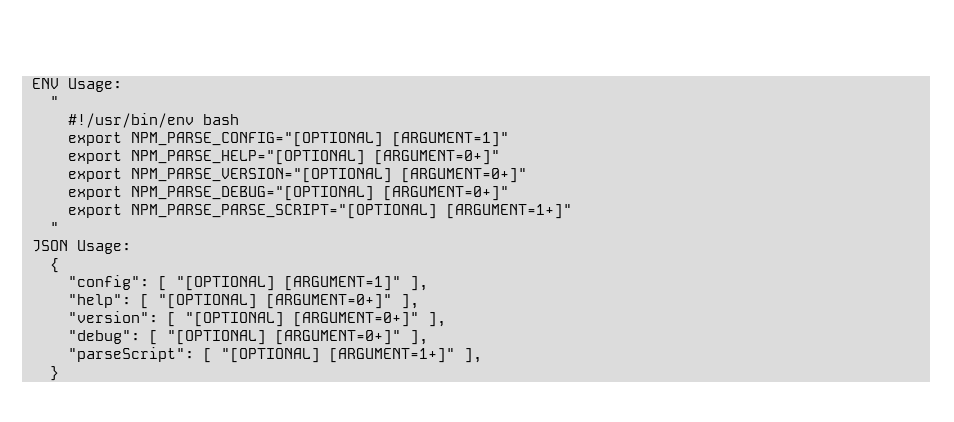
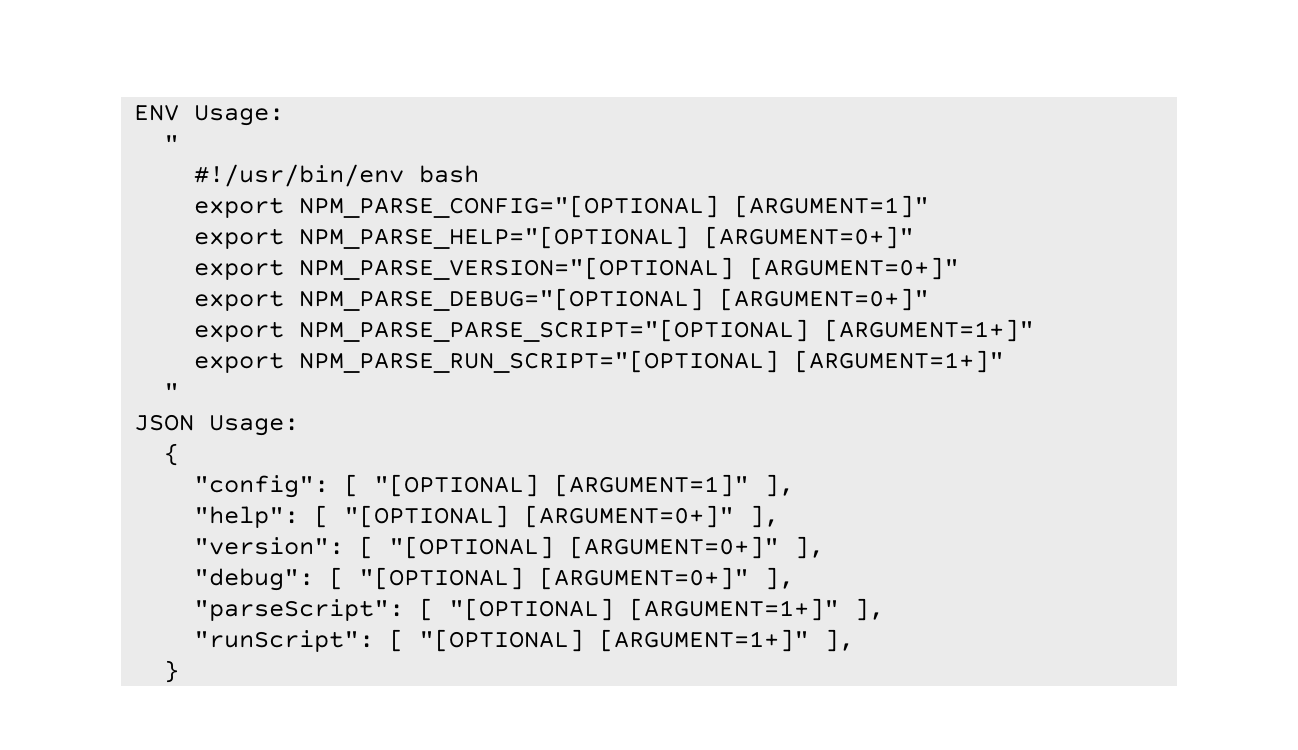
+ export NPM_PARSE_RUN_SCRIPT="[OPTIONAL] [ARGUMENT=1+]"
+ "runScript": [ "[OPTIONAL] [ARGUMENT=1+]" ],

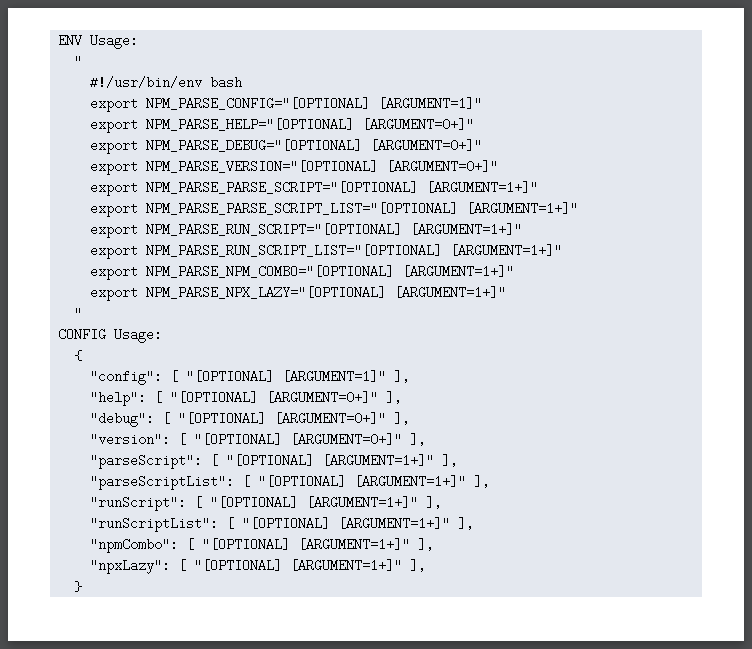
+ export NPM_PARSE_DEBUG="[OPTIONAL] [ARGUMENT=0+]"
  export NPM_PARSE_VERSION="[OPTIONAL] [ARGUMENT=0+]"
- export NPM_PARSE_DEBUG="[OPTIONAL] [ARGUMENT=0+]"
+ export NPM_PARSE_PARSE_SCRIPT_LIST="[OPTIONAL] [ARGUMENT=1+]"
  export NPM_PARSE_RUN_SCRIPT="[OPTIONAL] [ARGUMENT=1+]"
+ export NPM_PARSE_RUN_SCRIPT_LIST="[OPTIONAL] [ARGUMENT=1+]"
+ export NPM_PARSE_NPM_COMBO="[OPTIONAL] [ARGUMENT=1+]"
+ export NPM_PARSE_NPX_LAZY="[OPTIONAL] [ARGUMENT=1+]"
  "
- JSON Usage:
+ CONFIG Usage:
+ "debug": [ "[OPTIONAL] [ARGUMENT=0+]" ],
  "version": [ "[OPTIONAL] [ARGUMENT=0+]" ],
- "debug": [ "[OPTIONAL] [ARGUMENT=0+]" ],
+ "parseScriptList": [ "[OPTIONAL] [ARGUMENT=1+]" ],
+ "runScriptList": [ "[OPTIONAL] [ARGUMENT=1+]" ],
+ "npmCombo": [ "[OPTIONAL] [ARGUMENT=1+]" ],
+ "npxLazy": [ "[OPTIONAL] [ARGUMENT=1+]" ],

